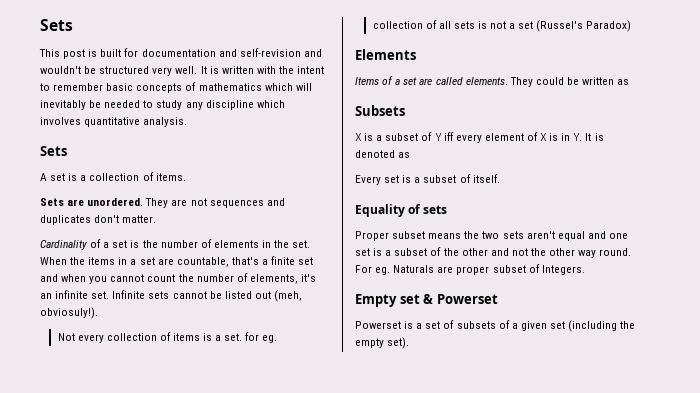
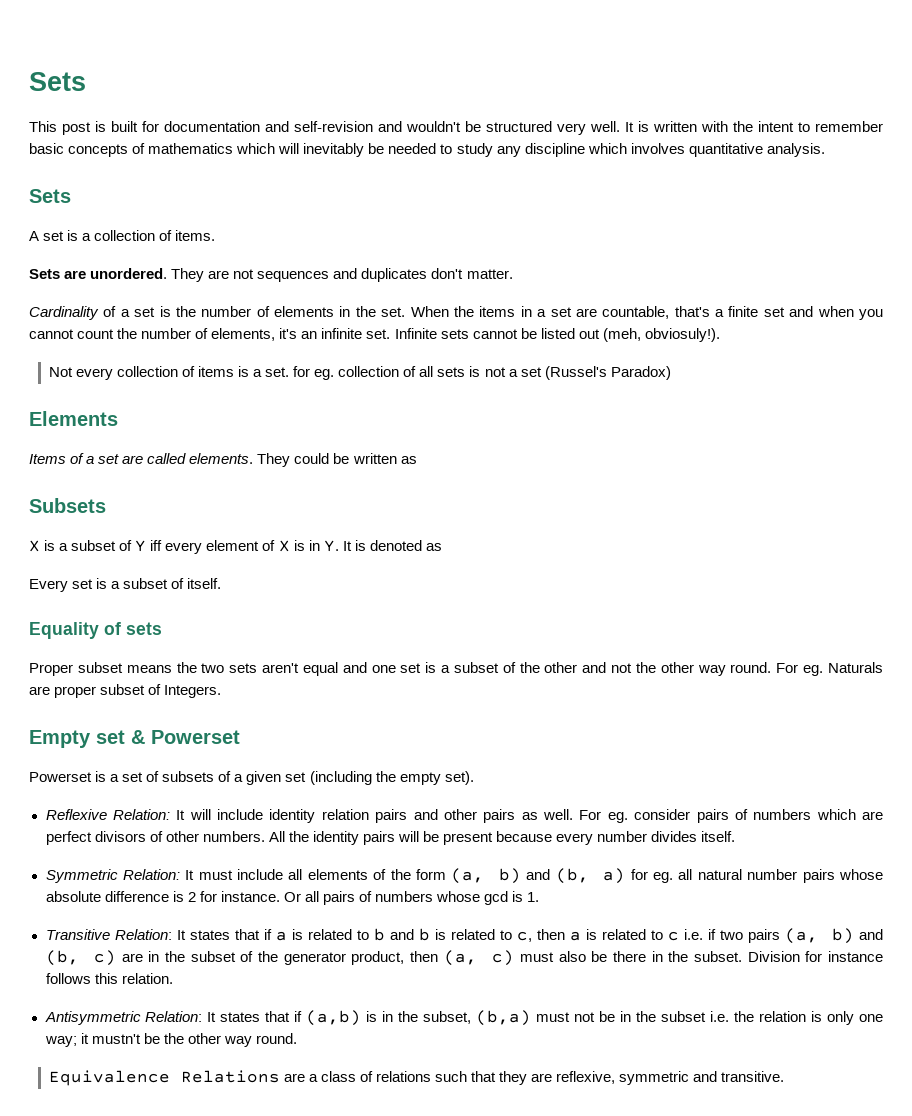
+ Reflexive Relation: It will include identity relation pairs and other pairs as well. For eg. consider pairs of numbers which are perfect divisors of other numbers. All the identity pairs will be present because every number divides itself.
+ Symmetric Relation: It must include all elements of the form (a, b) and (b, a) for eg. all natural number pairs whose absolute difference is 2 for instance. Or all pairs of numbers whose gcd is 1.
+ Transitive Relation: It states that if a is related to b and b is related to c, then a is related to c i.e. if two pairs (a, b) and (b, c) are in the subset of the generator product, then (a, c) must also be there in the subset. Division for instance follows this relation.
+ Antisymmetric Relation: It states that if (a,b) is in the subset, (b,a) must not be in the subset i.e. the relation is only one way; it mustn't be the other way round.
+ Equivalence Relations are a class of relations such that they are reflexive, symmetric and transitive.

